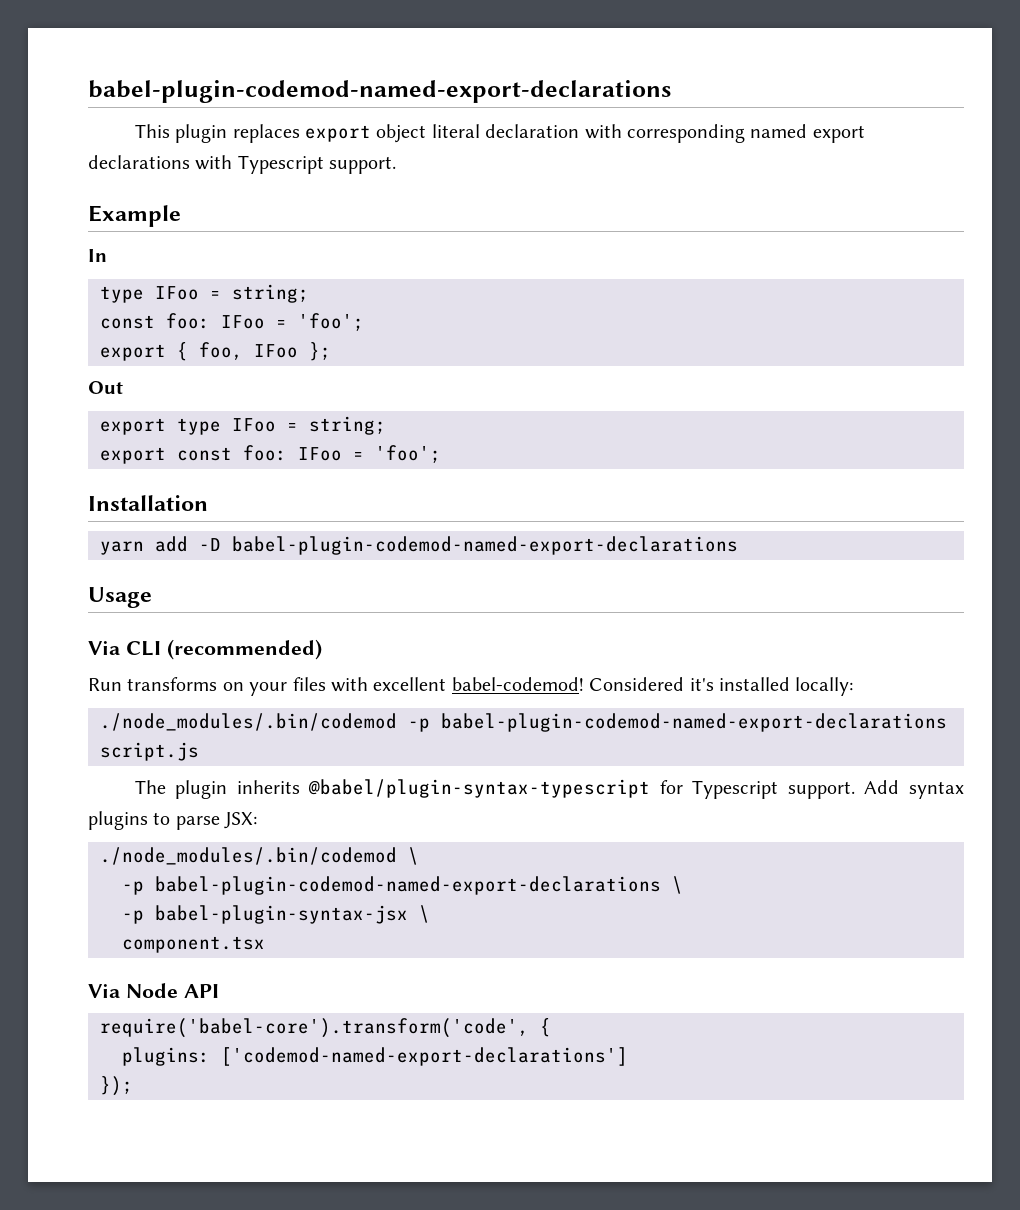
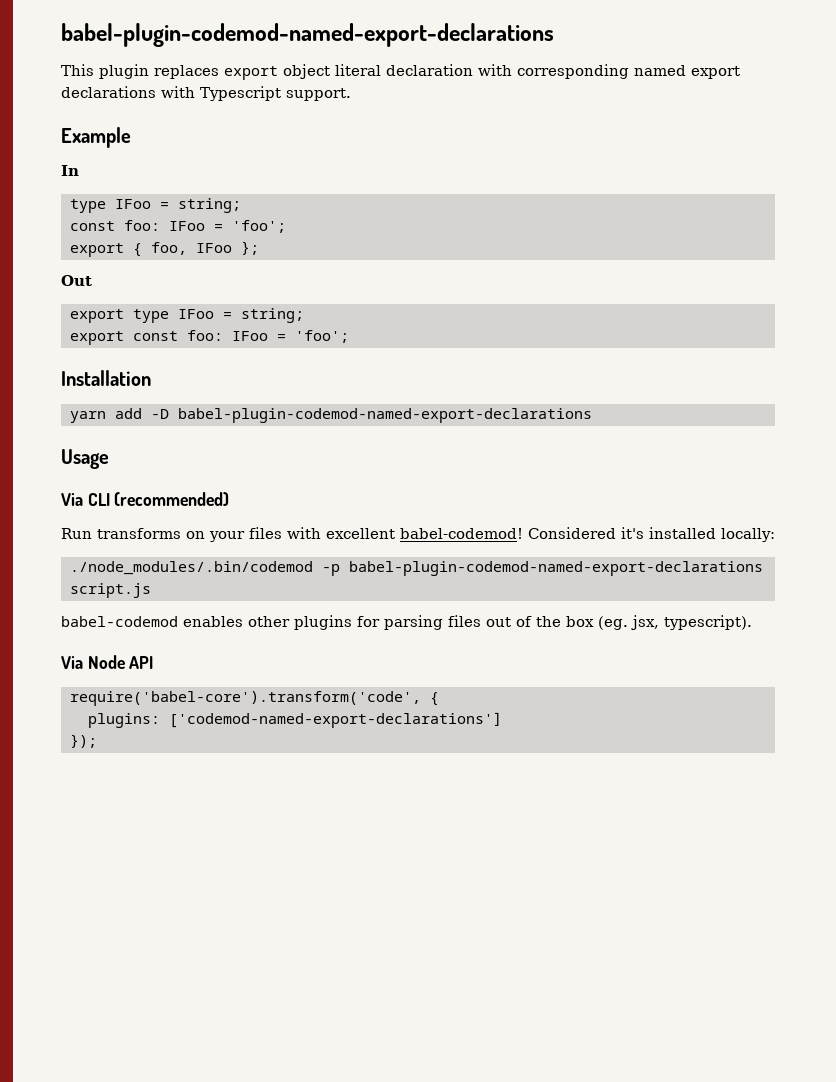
- The plugin inherits @babel/plugin-syntax-typescript for Typescript support. Add syntax plugins to parse JSX:
- ./node_modules/.bin/codemod \
- -p babel-plugin-codemod-named-export-declarations \
- -p babel-plugin-syntax-jsx \
- component.tsx
+ babel-codemod enables other plugins for parsing files out of the box (eg. jsx, typescript).

